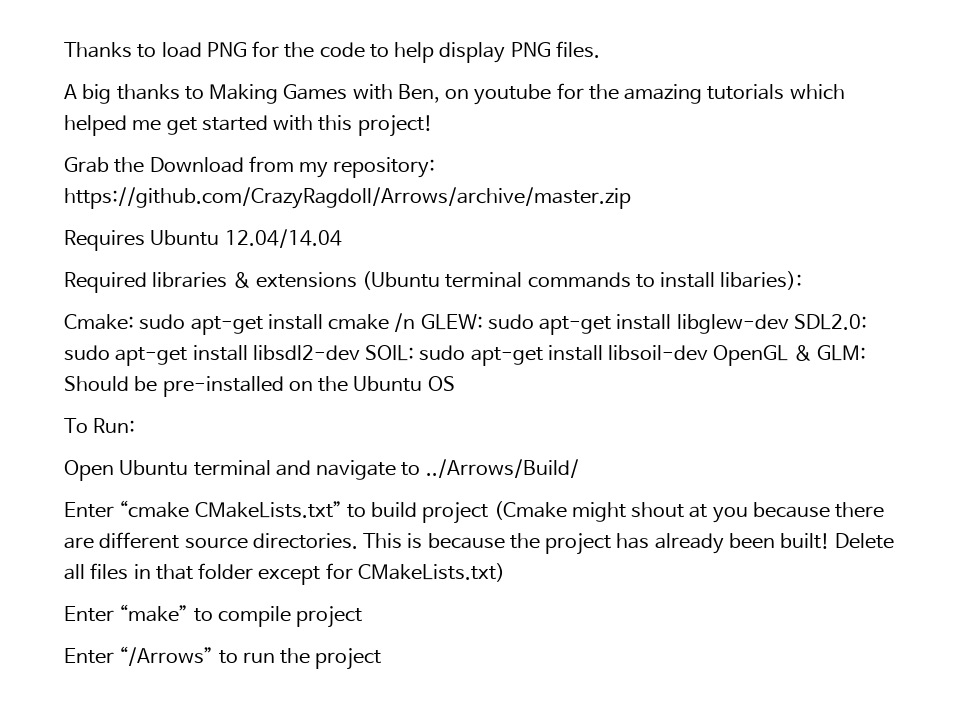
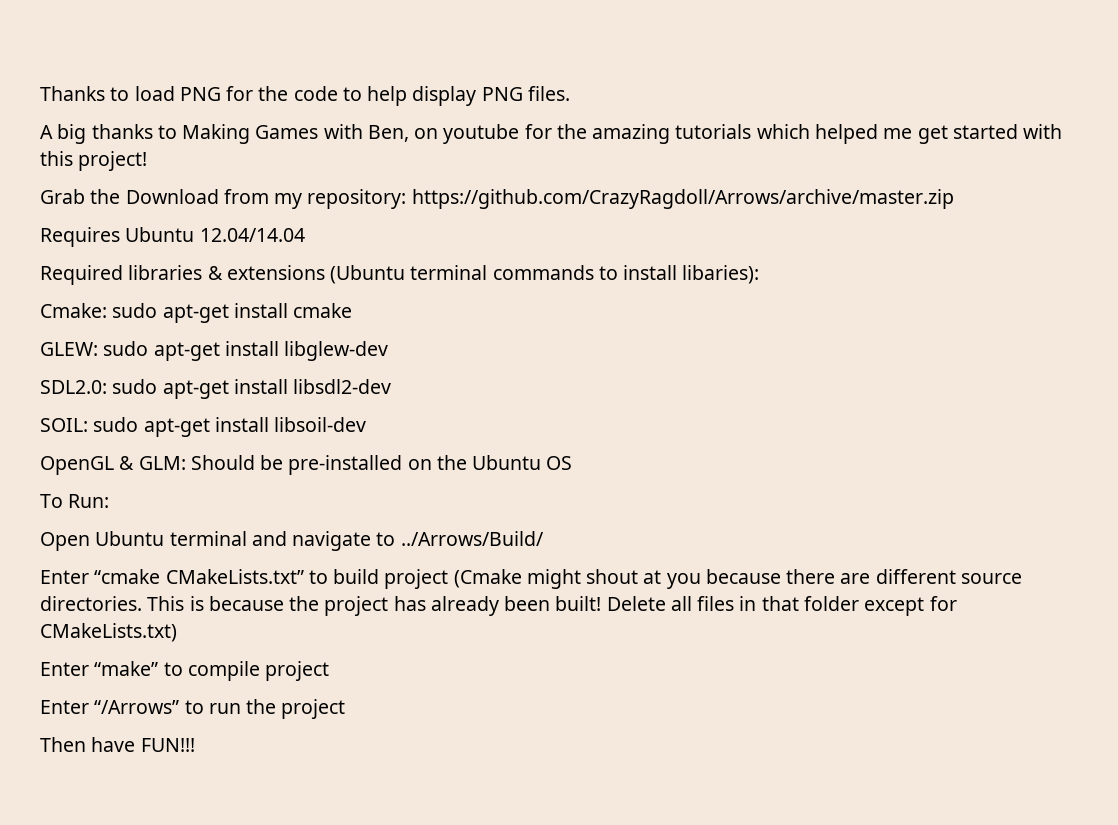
- Cmake: sudo apt-get install cmake /n GLEW: sudo apt-get install libglew-dev SDL2.0: sudo apt-get install libsdl2-dev SOIL: sudo apt-get install libsoil-dev OpenGL & GLM: Should be pre-installed on the Ubuntu OS
+ Cmake: sudo apt-get install cmake
+ GLEW: sudo apt-get install libglew-dev
+ SDL2.0: sudo apt-get install libsdl2-dev
+ SOIL: sudo apt-get install libsoil-dev
+ OpenGL & GLM: Should be pre-installed on the Ubuntu OS
+ Then have FUN!!!

